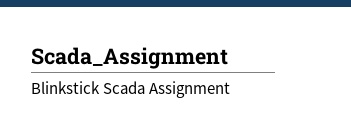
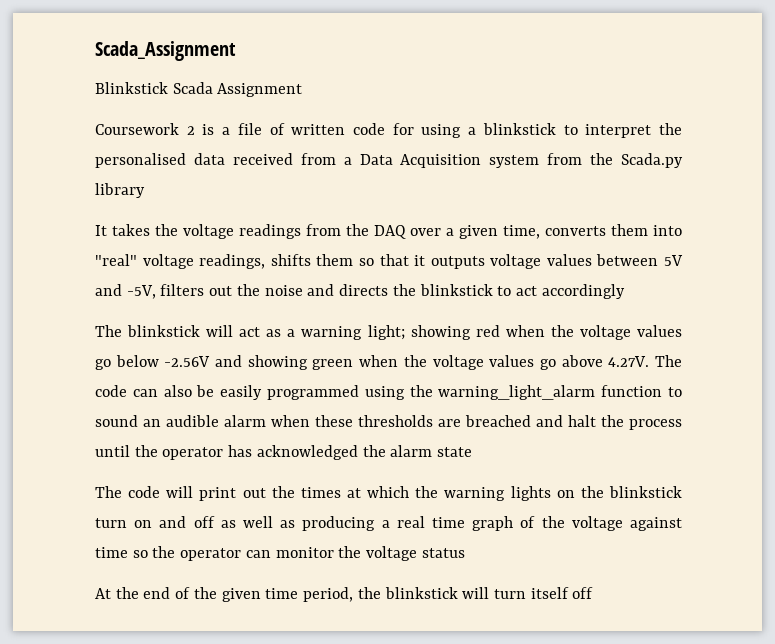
+ Coursework 2 is a file of written code for using a blinkstick to interpret the personalised data received from a Data Acquisition system from the Scada.py library
+ It takes the voltage readings from the DAQ over a given time, converts them into "real" voltage readings, shifts them so that it outputs voltage values between 5V and -5V, filters out the noise and directs the blinkstick to act accordingly
+ The blinkstick will act as a warning light; showing red when the voltage values go below -2.56V and showing green when the voltage values go above 4.27V. The code can also be easily programmed using the warning_light_alarm function to sound an audible alarm when these thresholds are breached and halt the process until the operator has acknowledged the alarm state
+ The code will print out the times at which the warning lights on the blinkstick turn on and off as well as producing a real time graph of the voltage against time so the operator can monitor the voltage status
+ At the end of the given time period, the blinkstick will turn itself off

